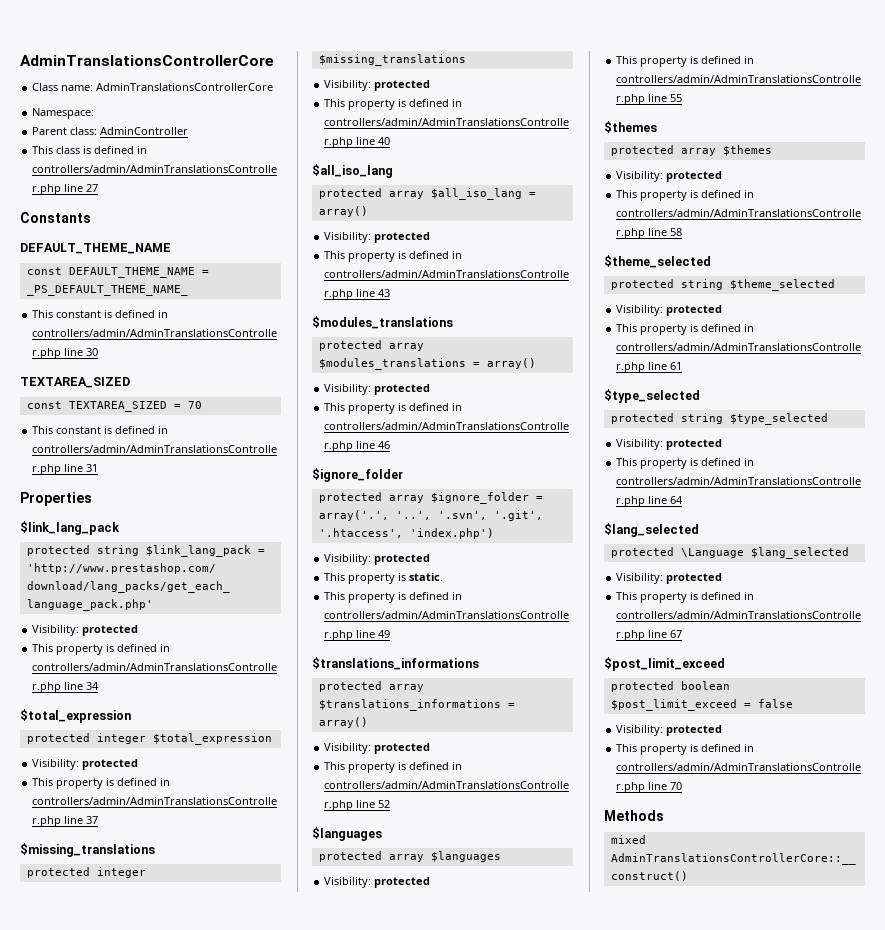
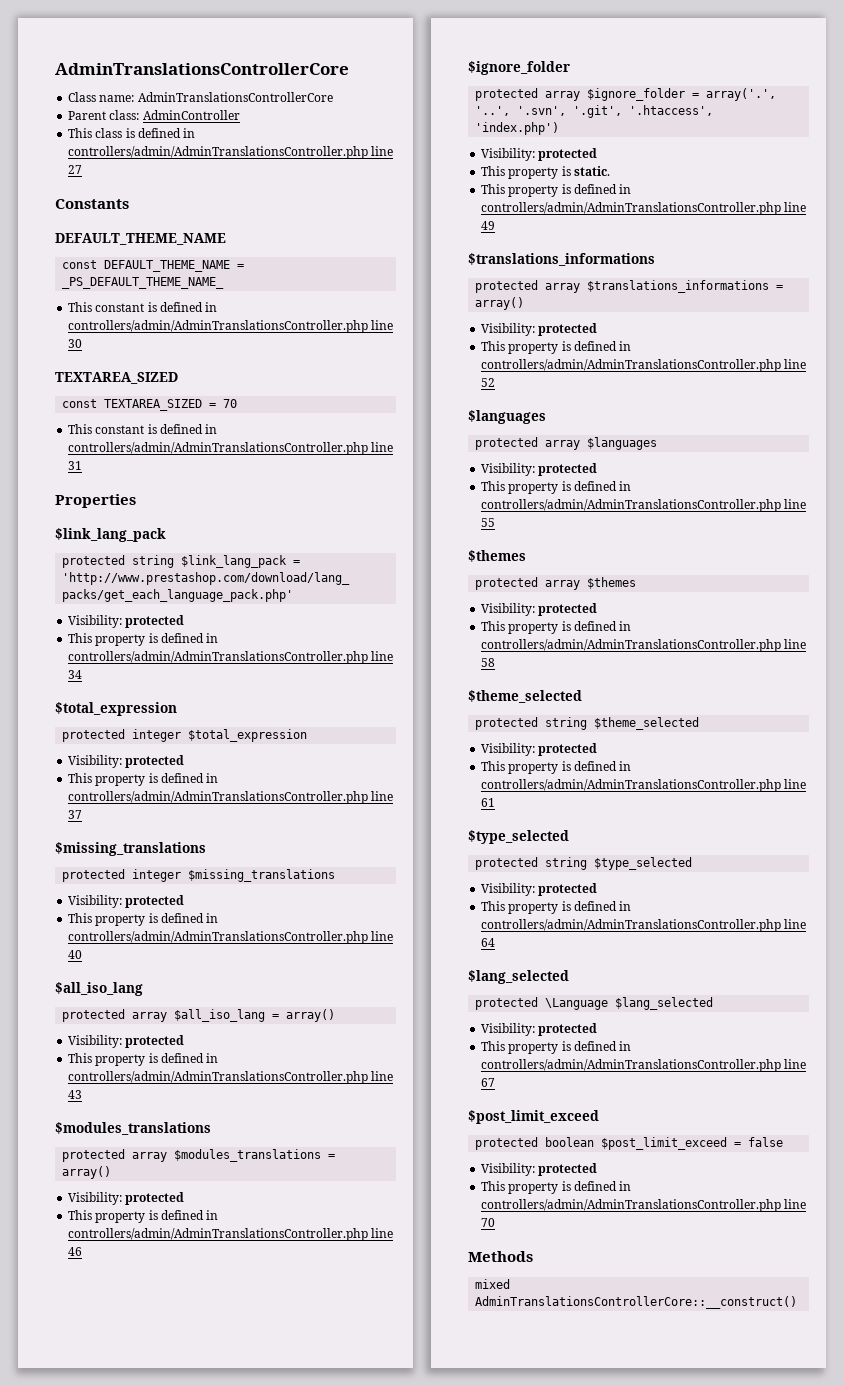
- Namespace:

